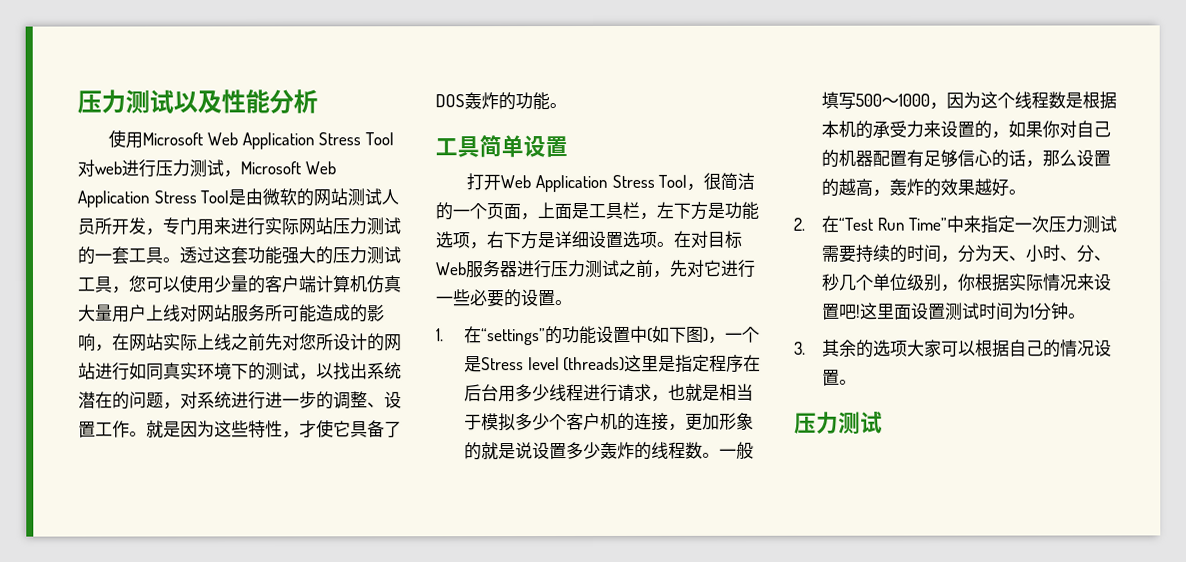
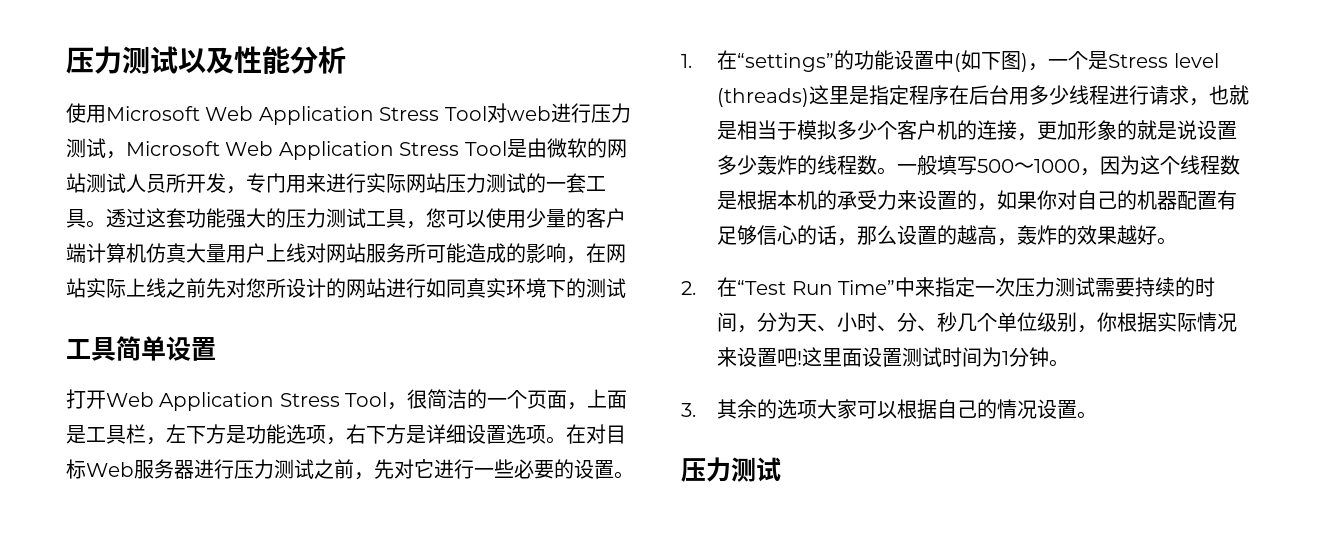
- 透过这套功能强大的压力测试工具，您可以使用少量的客户端计算机仿真大量用户上线对网站服务所可能造成的影响，在网站实际上线之前先对您所设计的网站进行如同真实环境下的测试，以找出系统潜在的问题，对系统进行进一步的调整、设置工作。就是因为这些特性，才使它具备了DOS轰炸的功能。
+ 透过这套功能强大的压力测试工具，您可以使用少量的客户端计算机仿真大量用户上线对网站服务所可能造成的影响，在网站实际上线之前先对您所设计的网站进行如同真实环境下的测试

